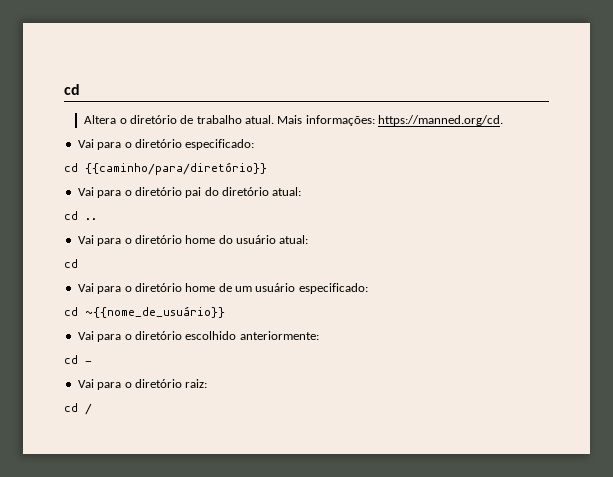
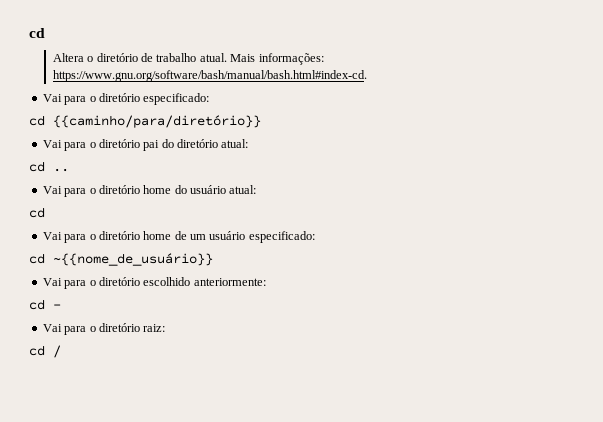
- Mais informações: https://manned.org/cd.
+ Mais informações: https://www.gnu.org/software/bash/manual/bash.html#index-cd.

